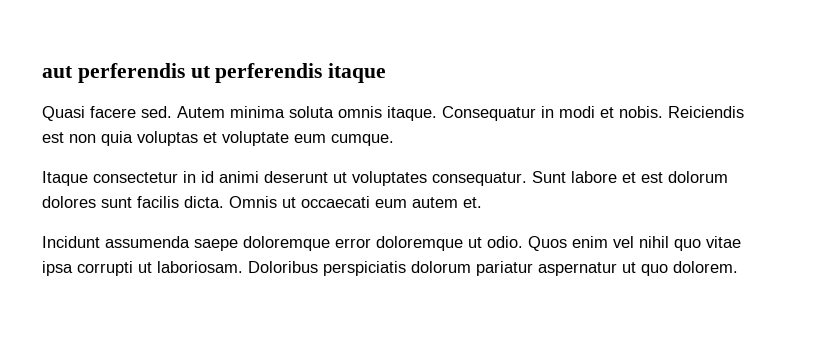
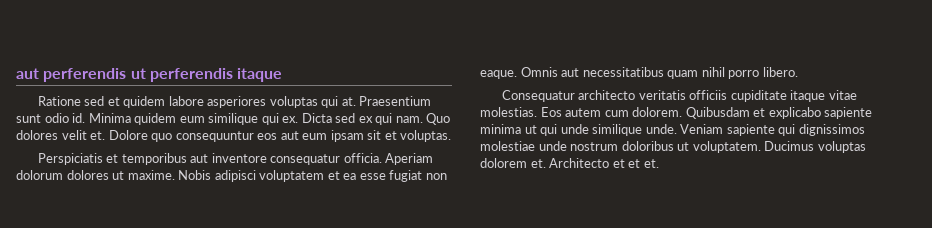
- Quasi facere sed. Autem minima soluta omnis itaque. Consequatur in modi et nobis. Reiciendis est non quia voluptas et voluptate eum cumque.
- Itaque consectetur in id animi deserunt ut voluptates consequatur. Sunt labore et est dolorum dolores sunt facilis dicta. Omnis ut occaecati eum autem et.
- Incidunt assumenda saepe doloremque error doloremque ut odio. Quos enim vel nihil quo vitae ipsa corrupti ut laboriosam. Doloribus perspiciatis dolorum pariatur aspernatur ut quo dolorem.
+ Ratione sed et quidem labore asperiores voluptas qui at. Praesentium sunt odio id. Minima quidem eum similique qui ex. Dicta sed ex qui nam. Quo dolores velit et. Dolore quo consequuntur eos aut eum ipsam sit et voluptas.
+ Perspiciatis et temporibus aut inventore consequatur officia. Aperiam dolorum dolores ut maxime. Nobis adipisci voluptatem et ea esse fugiat non eaque. Omnis aut necessitatibus quam nihil porro libero.
+ Consequatur architecto veritatis officiis cupiditate itaque vitae molestias. Eos autem cum dolorem. Quibusdam et explicabo sapiente minima ut qui unde similique unde. Veniam sapiente qui dignissimos molestiae unde nostrum doloribus ut voluptatem. Ducimus voluptas dolorem et. Architecto et et et.

